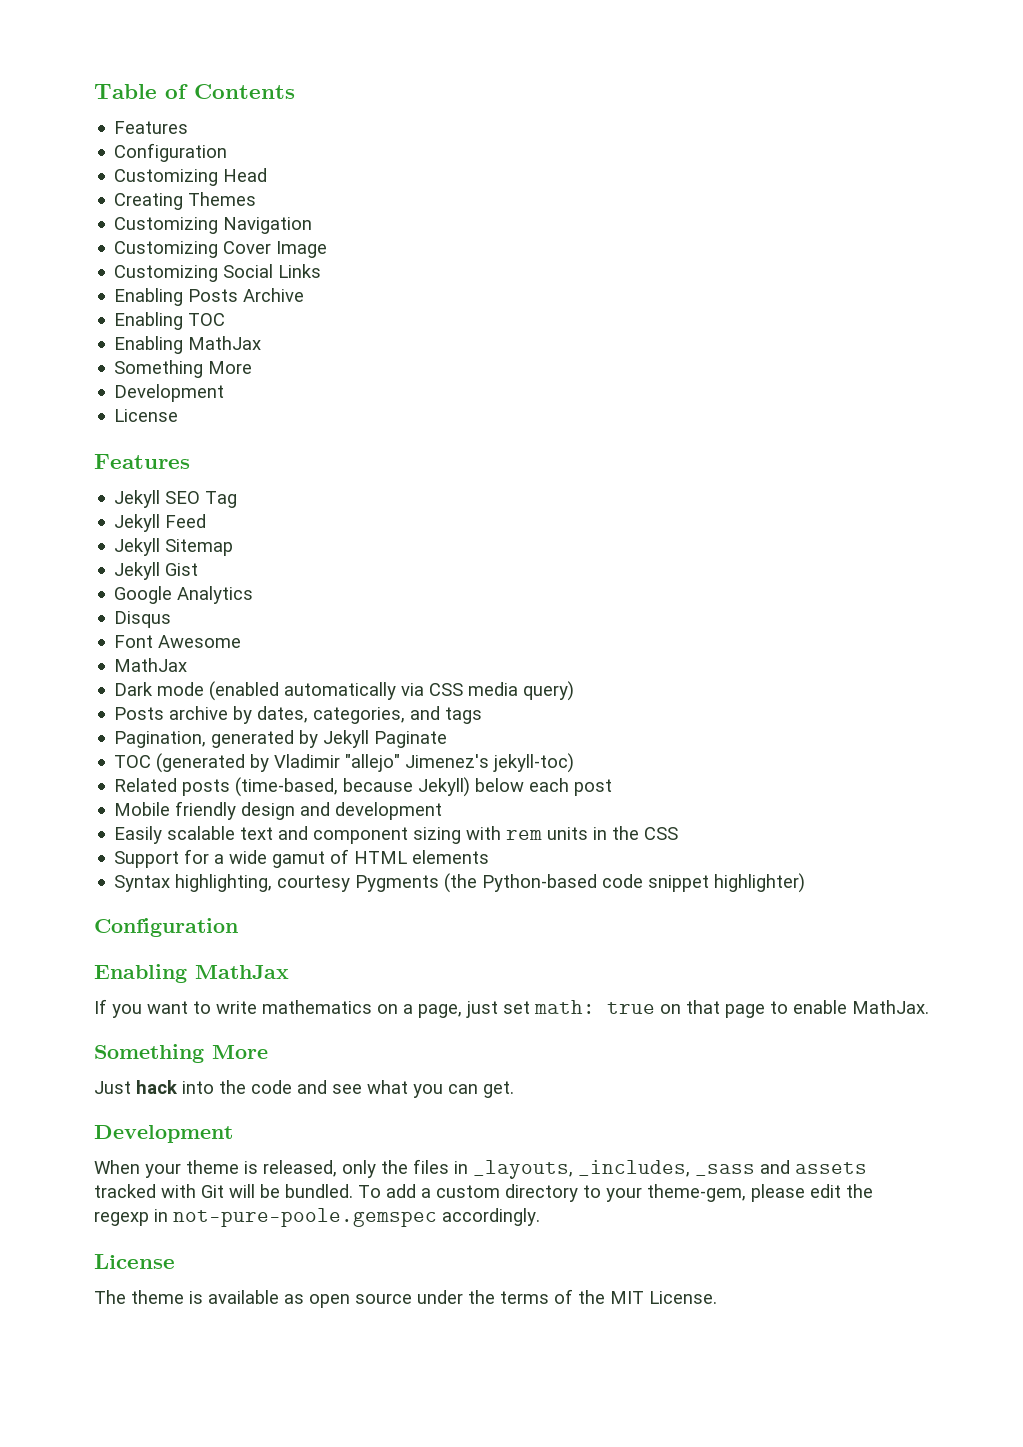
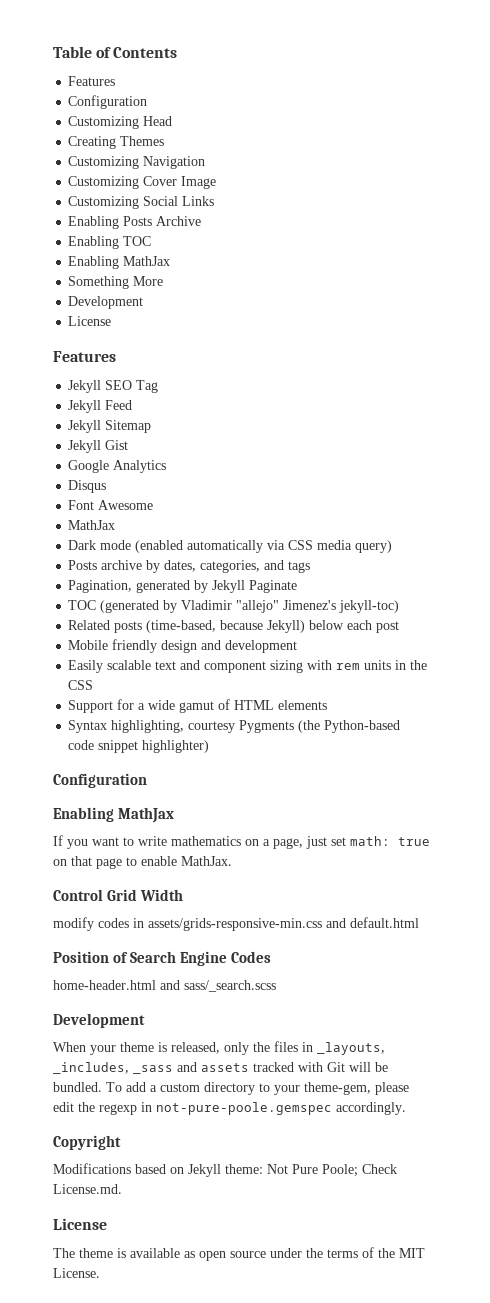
  If you want to write mathematics on a page, just set math: true on that page to enable MathJax.
- Something More
- Just hack into the code and see what you can get.
+ Control Grid Width
+ modify codes in assets/grids-responsive-min.css and default.html
+ Position of Search Engine Codes
+ home-header.html and sass/_search.scss
+ Copyright
+ Modifications based on Jekyll theme: Not Pure Poole; Check License.md.

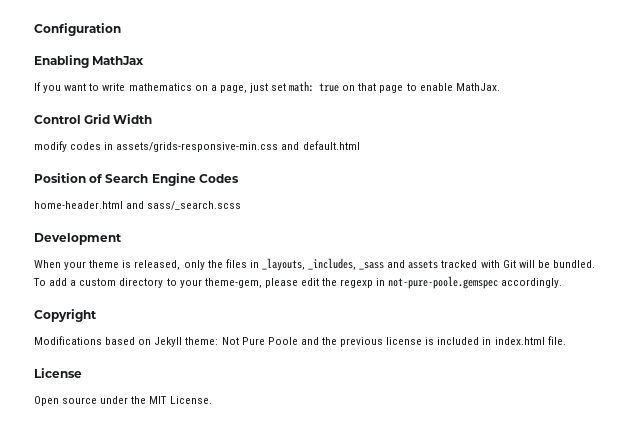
- Table of Contents
- Features
- Configuration
- Customizing Head
- Creating Themes
- Customizing Navigation
- Customizing Cover Image
- Customizing Social Links
- Enabling Posts Archive
- Enabling TOC
- Enabling MathJax
- Something More
- Development
- License
- Features
- Jekyll SEO Tag
- Jekyll Feed
- Jekyll Sitemap
- Jekyll Gist
- Google Analytics
- Disqus
- Font Awesome
- MathJax
- Dark mode (enabled automatically via CSS media query)
- Posts archive by dates, categories, and tags
- Pagination, generated by Jekyll Paginate
- TOC (generated by Vladimir "allejo" Jimenez's jekyll-toc)
- Related posts (time-based, because Jekyll) below each post
- Mobile friendly design and development
- Easily scalable text and component sizing with rem units in the CSS
- Support for a wide gamut of HTML elements
- Syntax highlighting, courtesy Pygments (the Python-based code snippet highlighter)
- Modifications based on Jekyll theme: Not Pure Poole; Check License.md.
+ Modifications based on Jekyll theme: Not Pure Poole and the previous license is included in index.html file.
  License
- The theme is available as open source under the terms of the MIT License.
+ Open source under the MIT License.

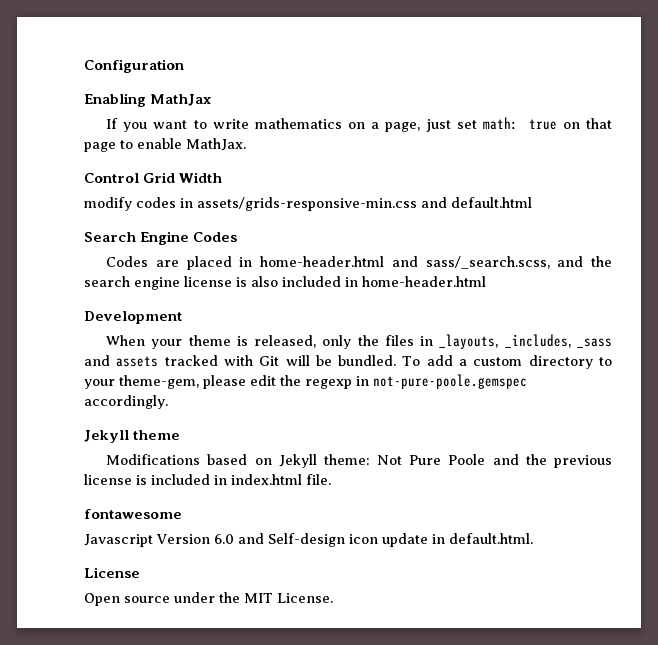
- Position of Search Engine Codes
+ Search Engine Codes
- home-header.html and sass/_search.scss
+ Codes are placed in home-header.html and sass/_search.scss, and the search engine license is also included in home-header.html
- Copyright
+ Jekyll theme
+ fontawesome
+ Javascript Version 6.0 and Self-design icon update in default.html.

